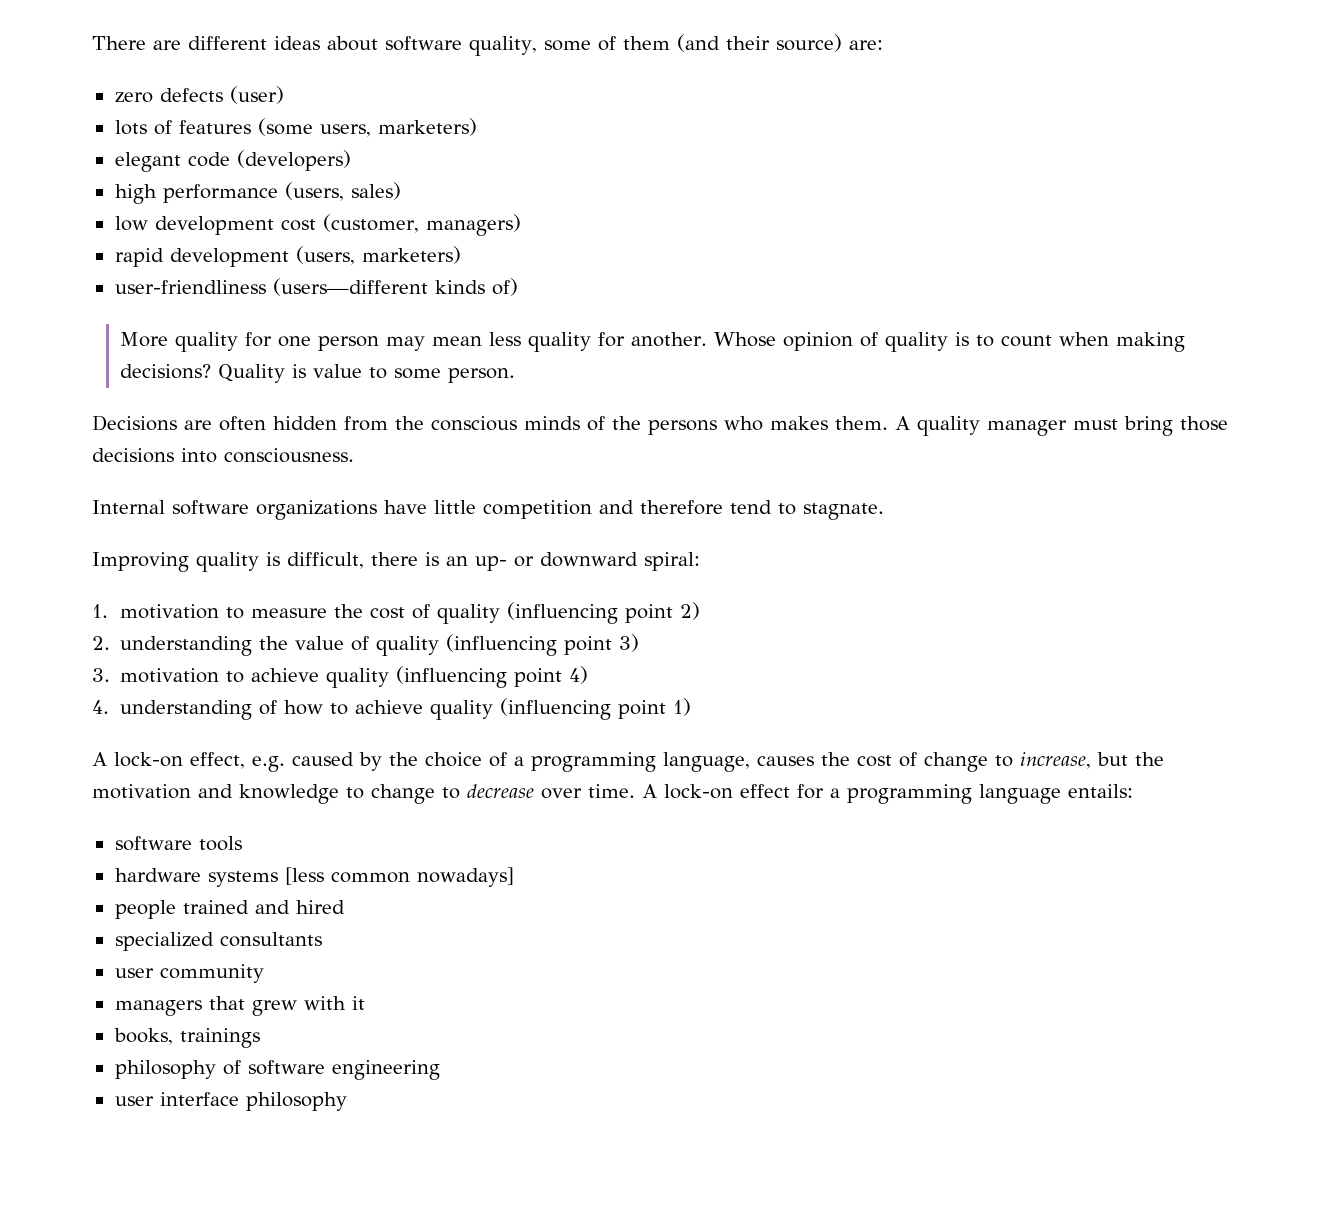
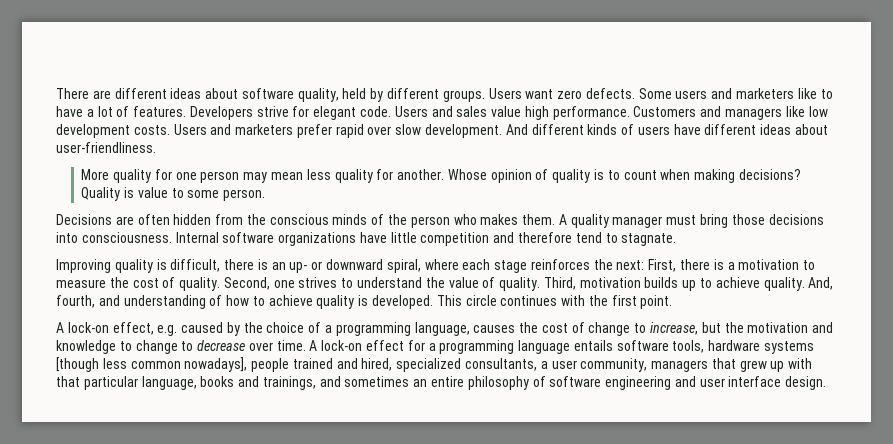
- There are different ideas about software quality, some of them (and their source) are:
- zero defects (user)
- lots of features (some users, marketers)
- elegant code (developers)
- high performance (users, sales)
- low development cost (customer, managers)
- rapid development (users, marketers)
- user-friendliness (users—different kinds of)
+ There are different ideas about software quality, held by different groups. Users want zero defects. Some users and marketers like to have a lot of features. Developers strive for elegant code. Users and sales value high performance. Customers and managers like low development costs. Users and marketers prefer rapid over slow development. And different kinds of users have different ideas about user-friendliness.
- Decisions are often hidden from the conscious minds of the persons who makes them.
+ Decisions are often hidden from the conscious minds of the person who makes them.
- A quality manager must bring those decisions into consciousness.
- Internal software organizations have little competition and therefore tend to stagnate.
+ A quality manager must bring those decisions into consciousness. Internal software organizations have little competition and therefore tend to stagnate.
- Improving quality is difficult, there is an up- or downward spiral:
- 1. motivation to measure the cost of quality (influencing point 2)
- 2. understanding the value of quality (influencing point 3)
- 3. motivation to achieve quality (influencing point 4)
- 4. understanding of how to achieve quality (influencing point 1)
+ Improving quality is difficult, there is an up- or downward spiral, where each stage reinforces the next: First, there is a motivation to measure the cost of quality. Second, one strives to understand the value of quality. Third, motivation builds up to achieve quality. And, fourth, and understanding of how to achieve quality is developed. This circle continues with the first point.
- A lock-on effect for a programming language entails:
- software tools
- hardware systems [less common nowadays]
- people trained and hired
- specialized consultants
- user community
- managers that grew with it
- books, trainings
- philosophy of software engineering
- user interface philosophy
+ A lock-on effect for a programming language entails software tools, hardware systems [though less common nowadays], people trained and hired, specialized consultants, a user community, managers that grew up with that particular language, books and trainings, and sometimes an entire philosophy of software engineering and user interface design.

